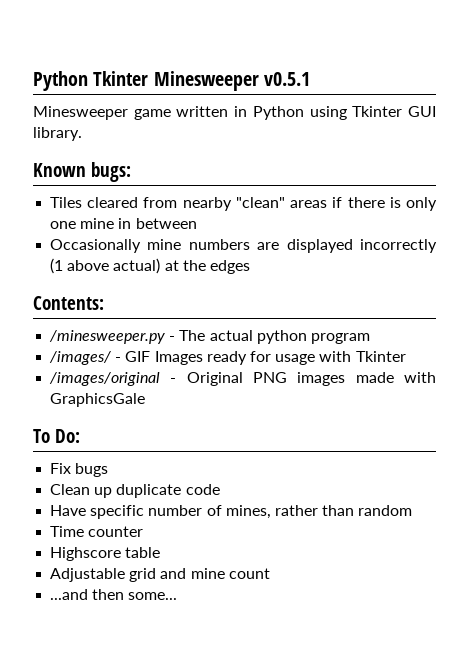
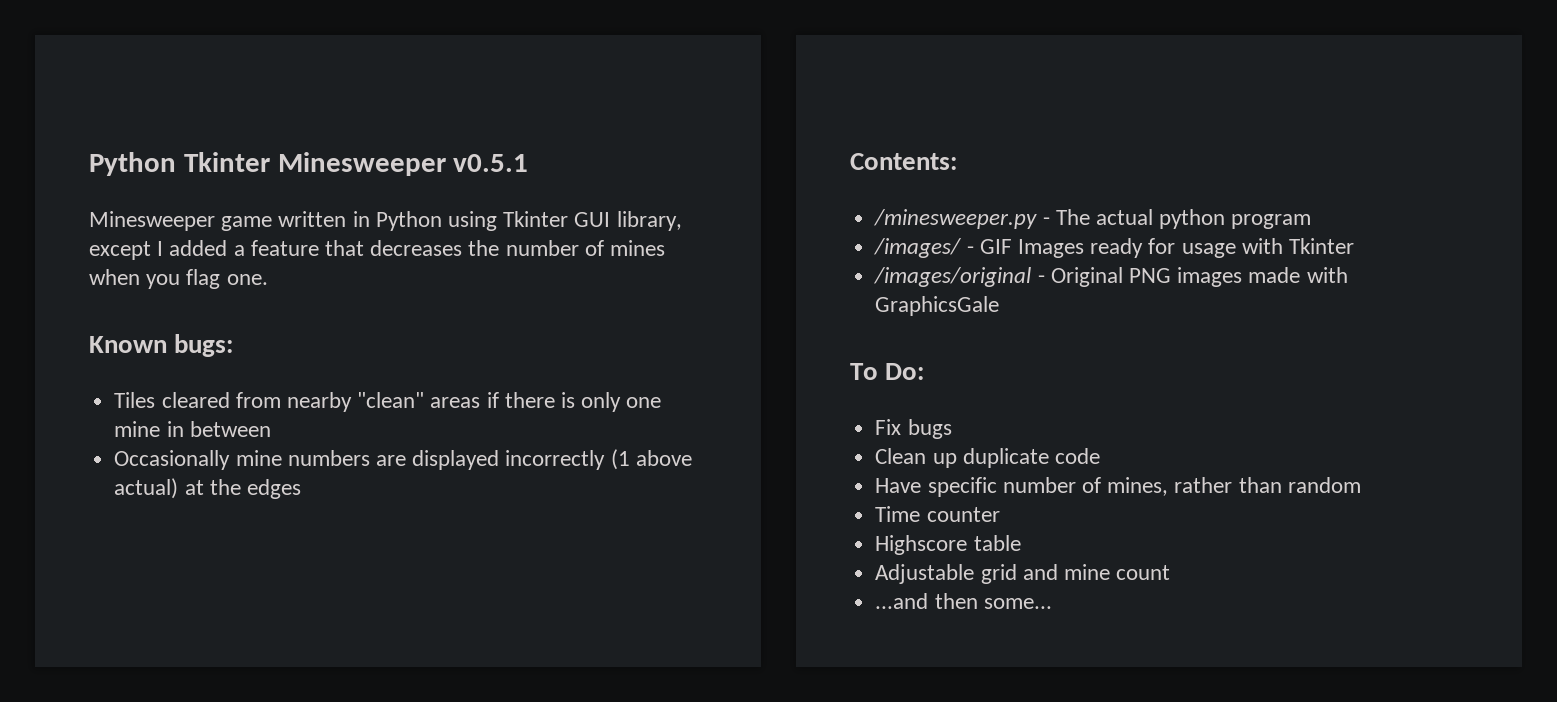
- Minesweeper game written in Python using Tkinter GUI library.
+ Minesweeper game written in Python using Tkinter GUI library, except I added a feature that decreases the number of mines when you flag one.

